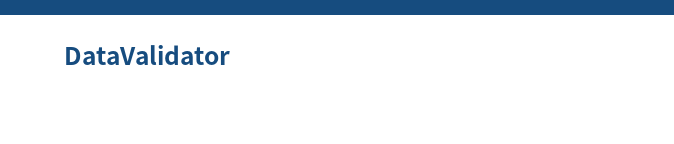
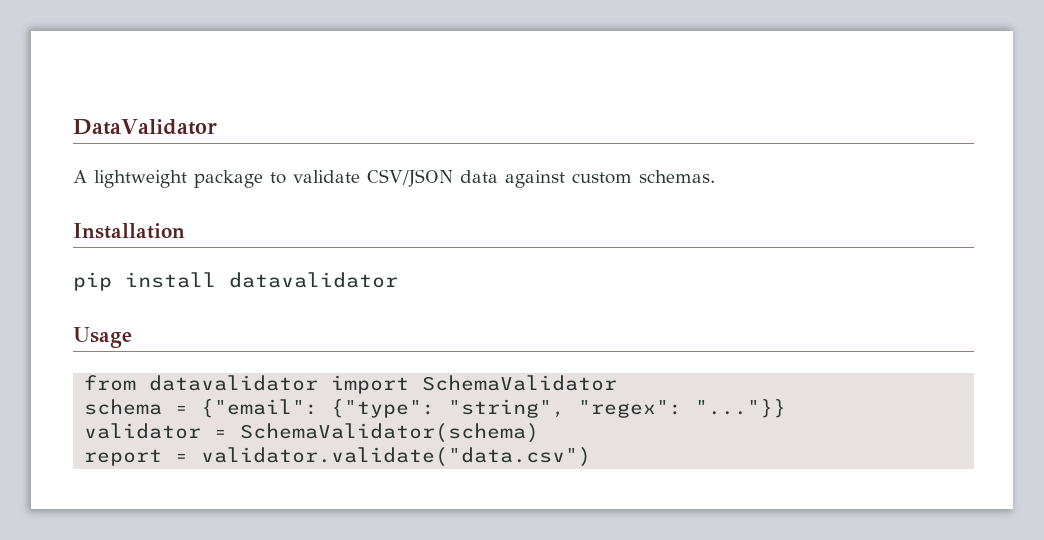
+ A lightweight package to validate CSV/JSON data against custom schemas.
+ Installation
+ pip install datavalidator
+ Usage
+ from datavalidator import SchemaValidator
+ schema = {"email": {"type": "string", "regex": "..."}}
+ validator = SchemaValidator(schema)
+ report = validator.validate("data.csv")

